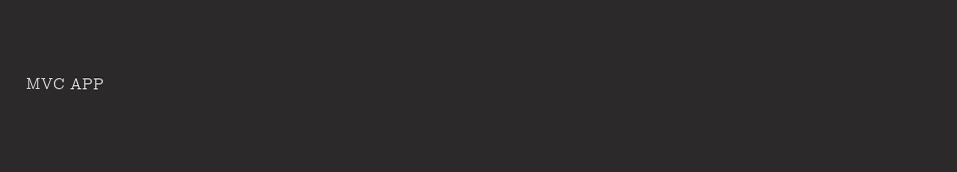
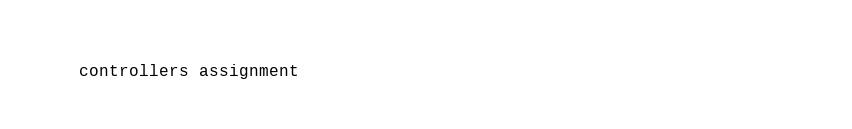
- MVC APP
+ controllers assignment

